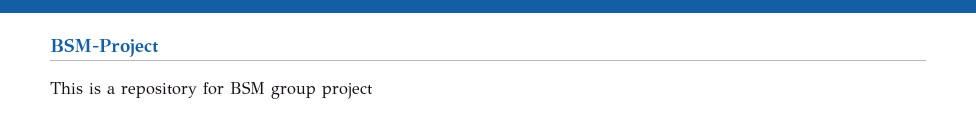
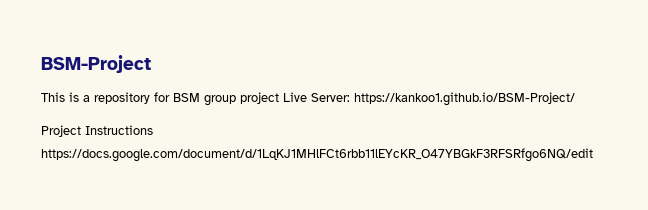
- This is a repository for BSM group project
+ This is a repository for BSM group project Live Server: https://kankoo1.github.io/BSM-Project/
+ Project Instructions https://docs.google.com/document/d/1LqKJ1MHlFCt6rbb11lEYcKR_O47YBGkF3RFSRfgo6NQ/edit

